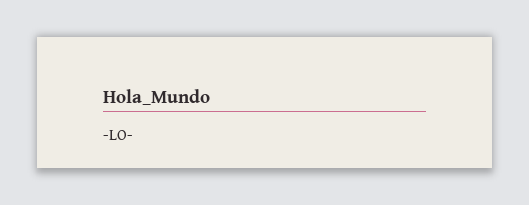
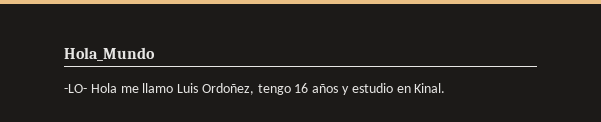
- -LO-
+ -LO- Hola me llamo Luis Ordoñez, tengo 16 años y estudio en Kinal.

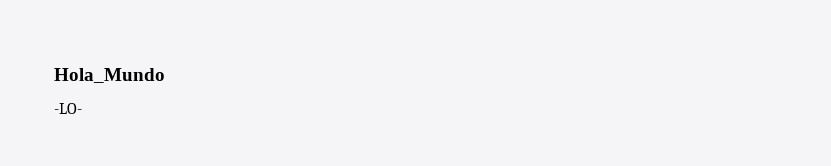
- -LO- Hola me llamo Luis Ordoñez, tengo 16 años y estudio en Kinal.
+ -LO-

